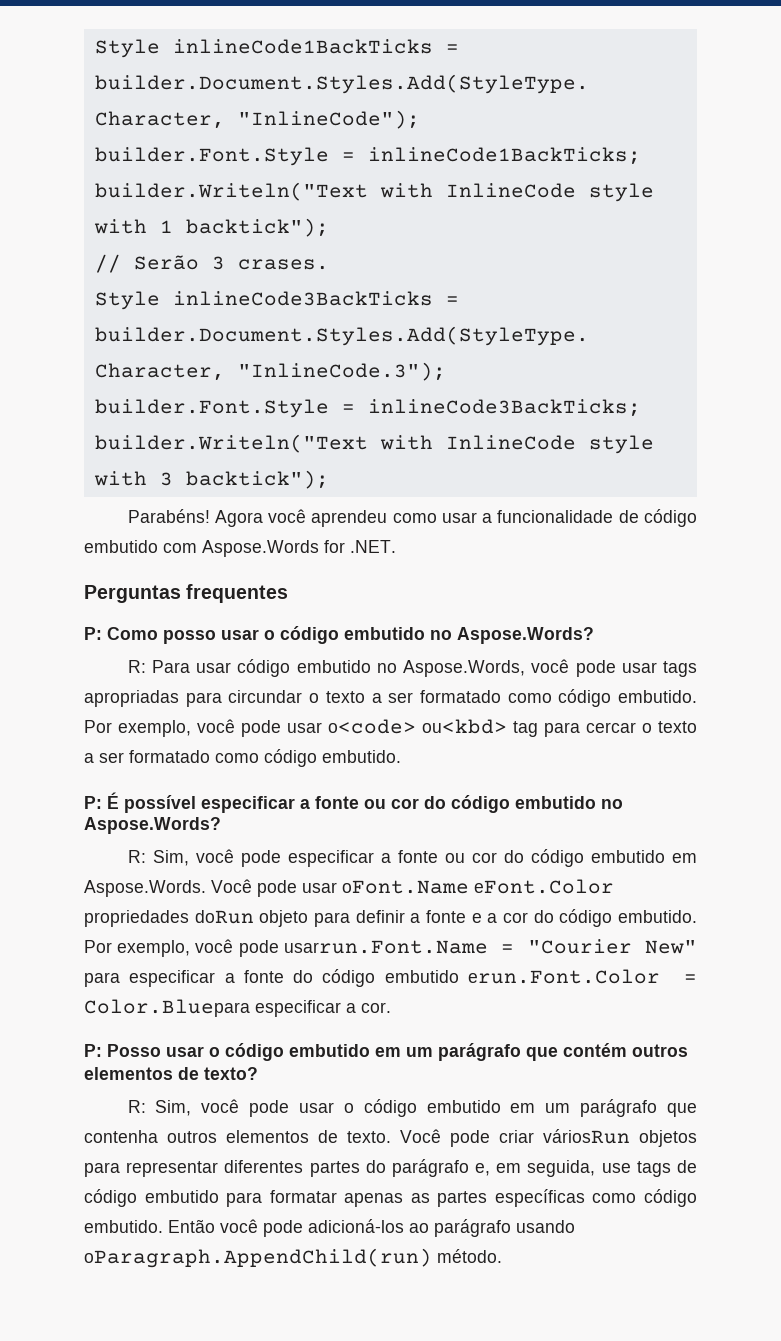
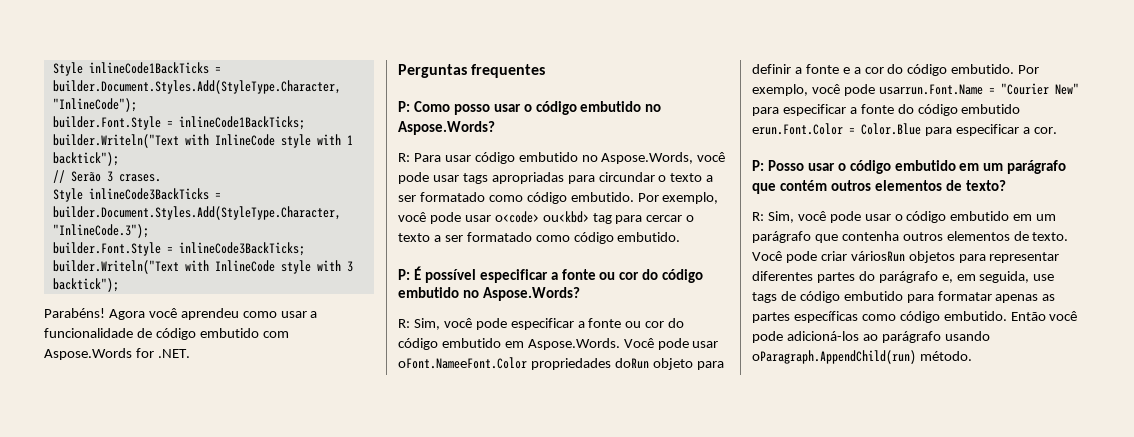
- R: Sim, você pode especificar a fonte ou cor do código embutido em Aspose.Words. Você pode usar oFont.Name eFont.Color propriedades doRun objeto para definir a fonte e a cor do código embutido.
+ R: Sim, você pode especificar a fonte ou cor do código embutido em Aspose.Words. Você pode usar oFont.NameeFont.Color propriedades doRun objeto para definir a fonte e a cor do código embutido.
- Por exemplo, você pode usarrun.Font.Name = "Courier New" para especificar a fonte do código embutido erun.Font.Color = Color.Bluepara especificar a cor.
+ Por exemplo, você pode usarrun.Font.Name = "Courier New" para especificar a fonte do código embutido erun.Font.Color = Color.Blue para especificar a cor.

